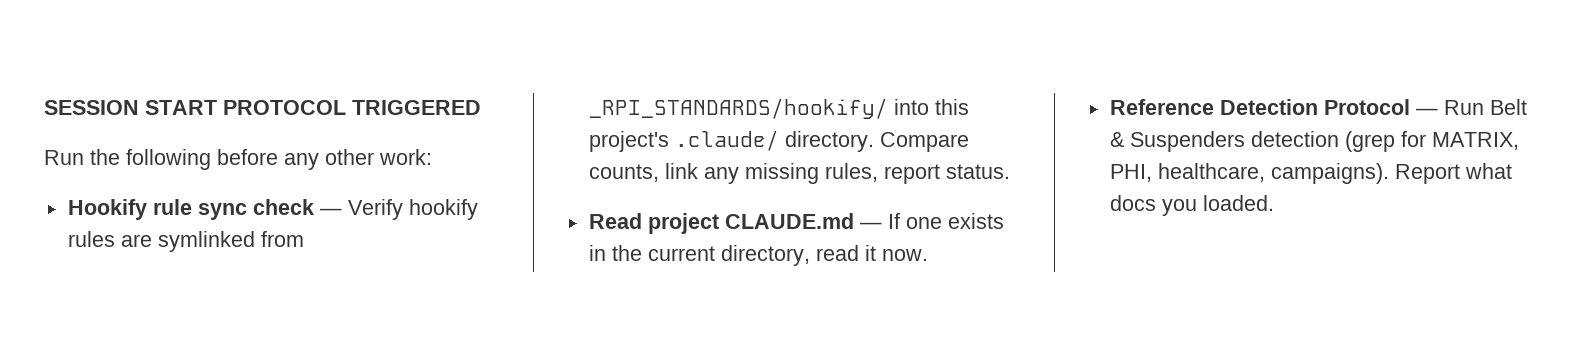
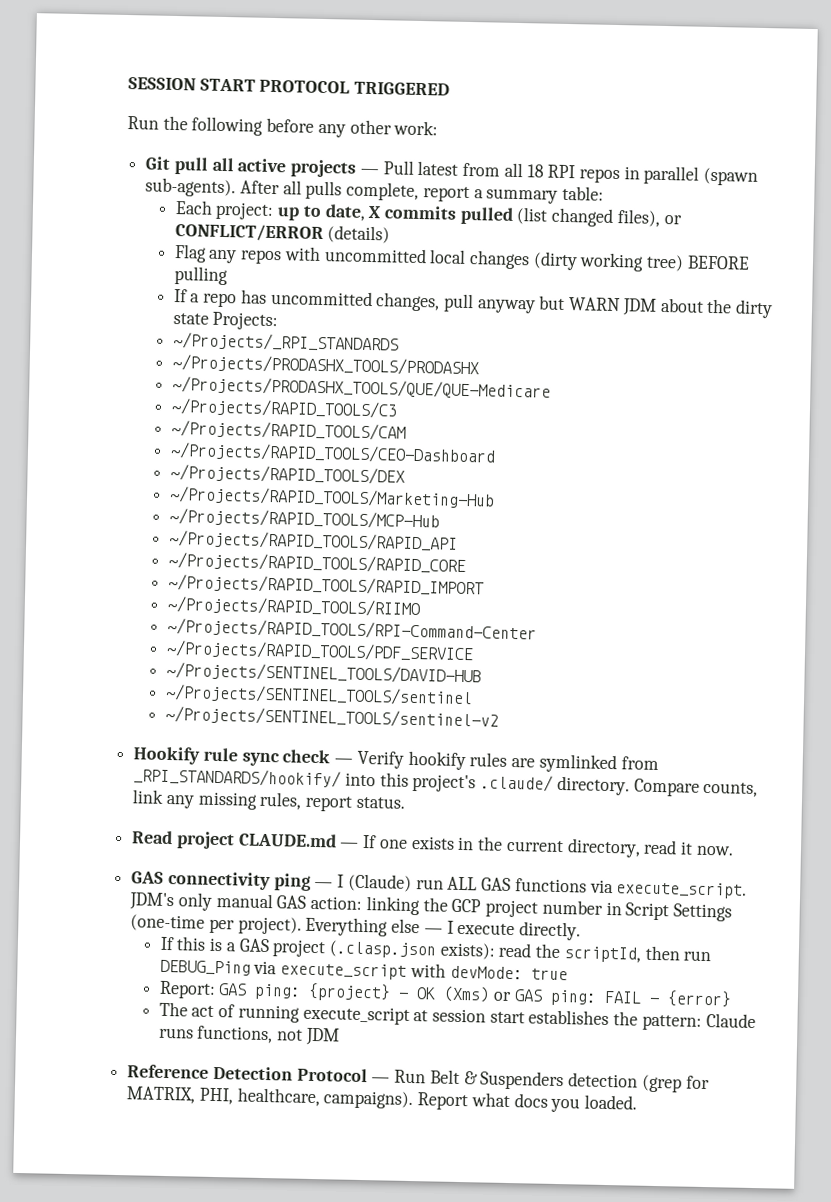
+ Git pull all active projects — Pull latest from all 18 RPI repos in parallel (spawn sub-agents). After all pulls complete, report a summary table:
+ Each project: up to date, X commits pulled (list changed files), or CONFLICT/ERROR (details)
+ Flag any repos with uncommitted local changes (dirty working tree) BEFORE pulling
+ If a repo has uncommitted changes, pull anyway but WARN JDM about the dirty state Projects:
+ ~/Projects/_RPI_STANDARDS
+ ~/Projects/PRODASHX_TOOLS/PRODASHX
+ ~/Projects/PRODASHX_TOOLS/QUE/QUE-Medicare
+ ~/Projects/RAPID_TOOLS/C3
+ ~/Projects/RAPID_TOOLS/CAM
+ ~/Projects/RAPID_TOOLS/CEO-Dashboard
+ ~/Projects/RAPID_TOOLS/DEX
+ ~/Projects/RAPID_TOOLS/Marketing-Hub
+ ~/Projects/RAPID_TOOLS/MCP-Hub
+ ~/Projects/RAPID_TOOLS/RAPID_API
+ ~/Projects/RAPID_TOOLS/RAPID_CORE
+ ~/Projects/RAPID_TOOLS/RAPID_IMPORT
+ ~/Projects/RAPID_TOOLS/RIIMO
+ ~/Projects/RAPID_TOOLS/RPI-Command-Center
+ ~/Projects/RAPID_TOOLS/PDF_SERVICE
+ ~/Projects/SENTINEL_TOOLS/DAVID-HUB
+ ~/Projects/SENTINEL_TOOLS/sentinel
+ ~/Projects/SENTINEL_TOOLS/sentinel-v2
+ GAS connectivity ping — I (Claude) run ALL GAS functions via execute_script. JDM's only manual GAS action: linking the GCP project number in Script Settings (one-time per project). Everything else — I execute directly.
+ If this is a GAS project (.clasp.json exists): read the scriptId, then run DEBUG_Ping via execute_script with devMode: true
+ Report: GAS ping: {project} — OK (Xms) or GAS ping: FAIL — {error}
+ The act of running execute_script at session start establishes the pattern: Claude runs functions, not JDM

